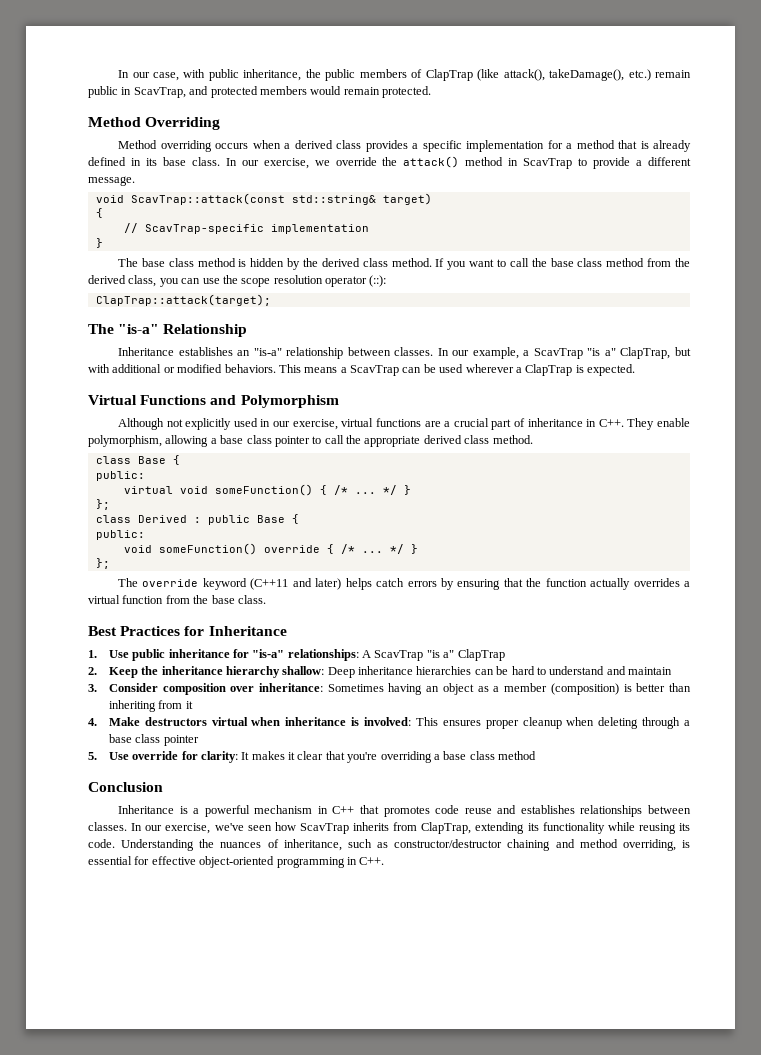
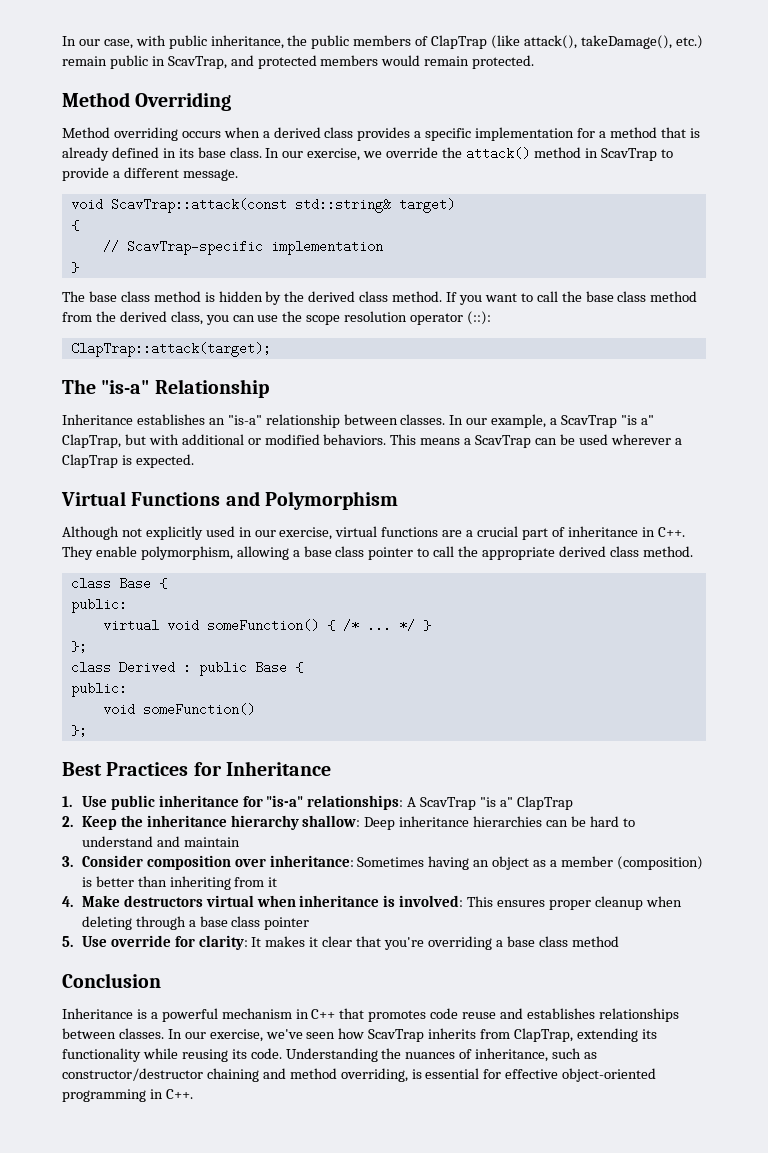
  class Derived : public Base {
  public:
- void someFunction() override { /* ... */ }
+ void someFunction()
  };
- The override keyword (C++11 and later) helps catch errors by ensuring that the function actually overrides a virtual function from the base class.

